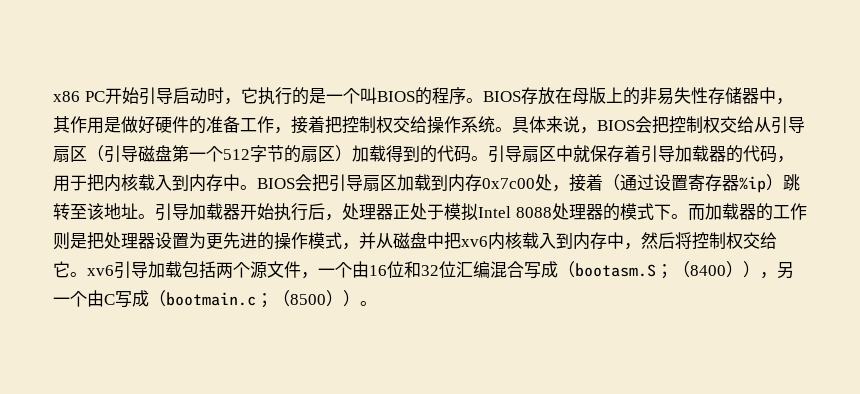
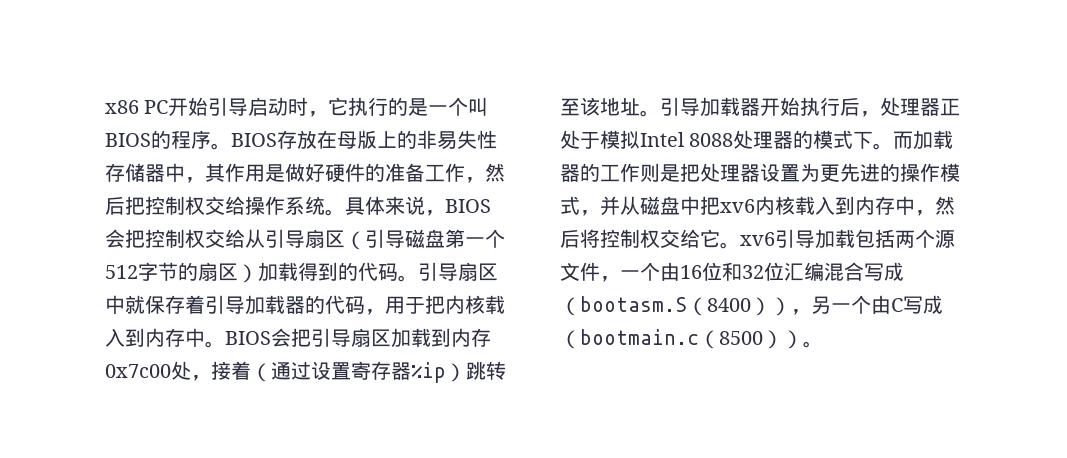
- BIOS存放在母版上的非易失性存储器中，其作用是做好硬件的准备工作，接着把控制权交给操作系统。
+ BIOS存放在母版上的非易失性存储器中，其作用是做好硬件的准备工作，然后把控制权交给操作系统。
- 而加载器的工作则是把处理器设置为更先进的操作模式，并从磁盘中把xv6内核载入到内存中，然后将控制权交给它。xv6引导加载包括两个源文件，一个由16位和32位汇编混合写成（bootasm.S；（8400）），另一个由C写成（bootmain.c；（8500））。
+ 而加载器的工作则是把处理器设置为更先进的操作模式，并从磁盘中把xv6内核载入到内存中，然后将控制权交给它。xv6引导加载包括两个源文件，一个由16位和32位汇编混合写成（bootasm.S（8400）），另一个由C写成（bootmain.c（8500））。

